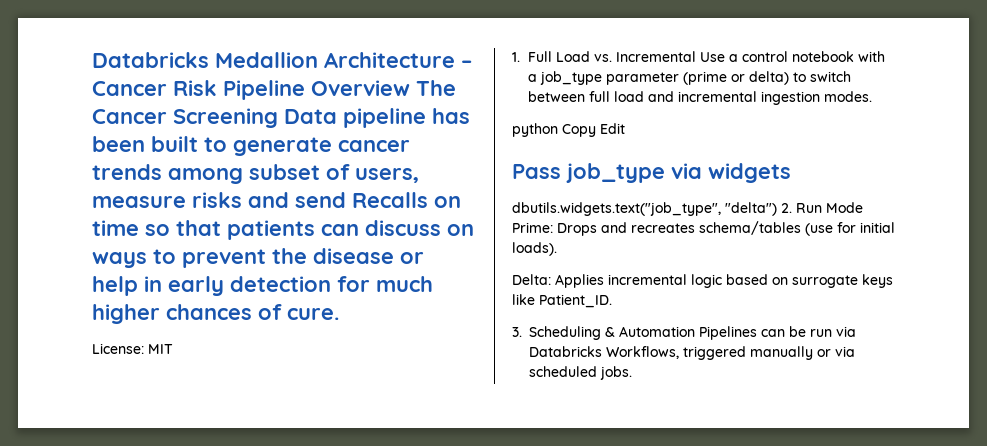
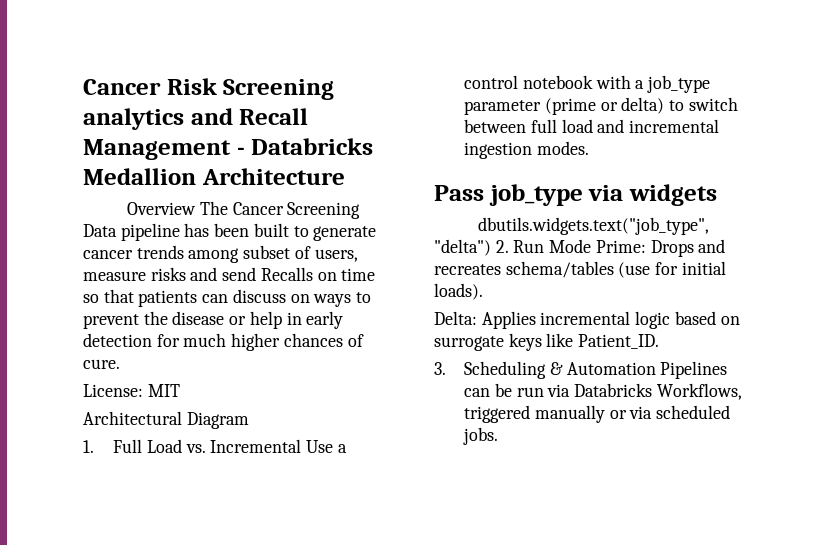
- Databricks Medallion Architecture – Cancer Risk Pipeline Overview The Cancer Screening Data pipeline has been built to generate cancer trends among subset of users, measure risks and send Recalls on time so that patients can discuss on ways to prevent the disease or help in early detection for much higher chances of cure.
+ Cancer Risk Screening analytics and Recall Management - Databricks Medallion Architecture
+ Overview The Cancer Screening Data pipeline has been built to generate cancer trends among subset of users, measure risks and send Recalls on time so that patients can discuss on ways to prevent the disease or help in early detection for much higher chances of cure.
+ Architectural Diagram
- python Copy Edit

